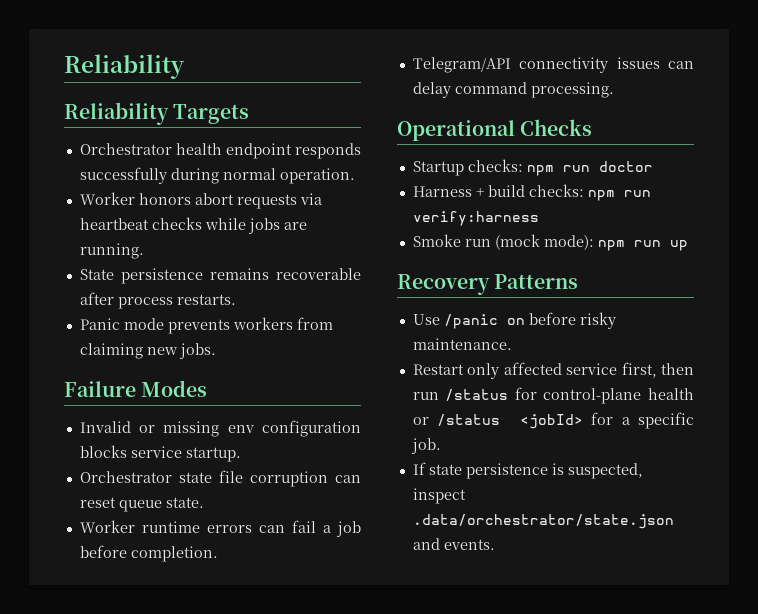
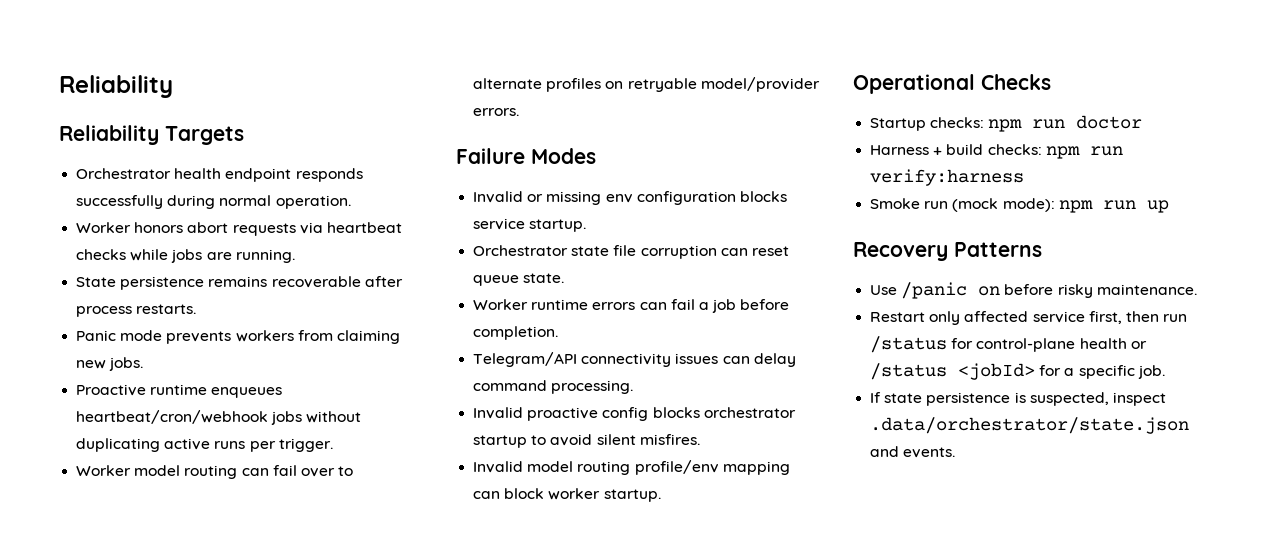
+ Proactive runtime enqueues heartbeat/cron/webhook jobs without duplicating active runs per trigger.
+ Worker model routing can fail over to alternate profiles on retryable model/provider errors.
+ Invalid proactive config blocks orchestrator startup to avoid silent misfires.
+ Invalid model routing profile/env mapping can block worker startup.

